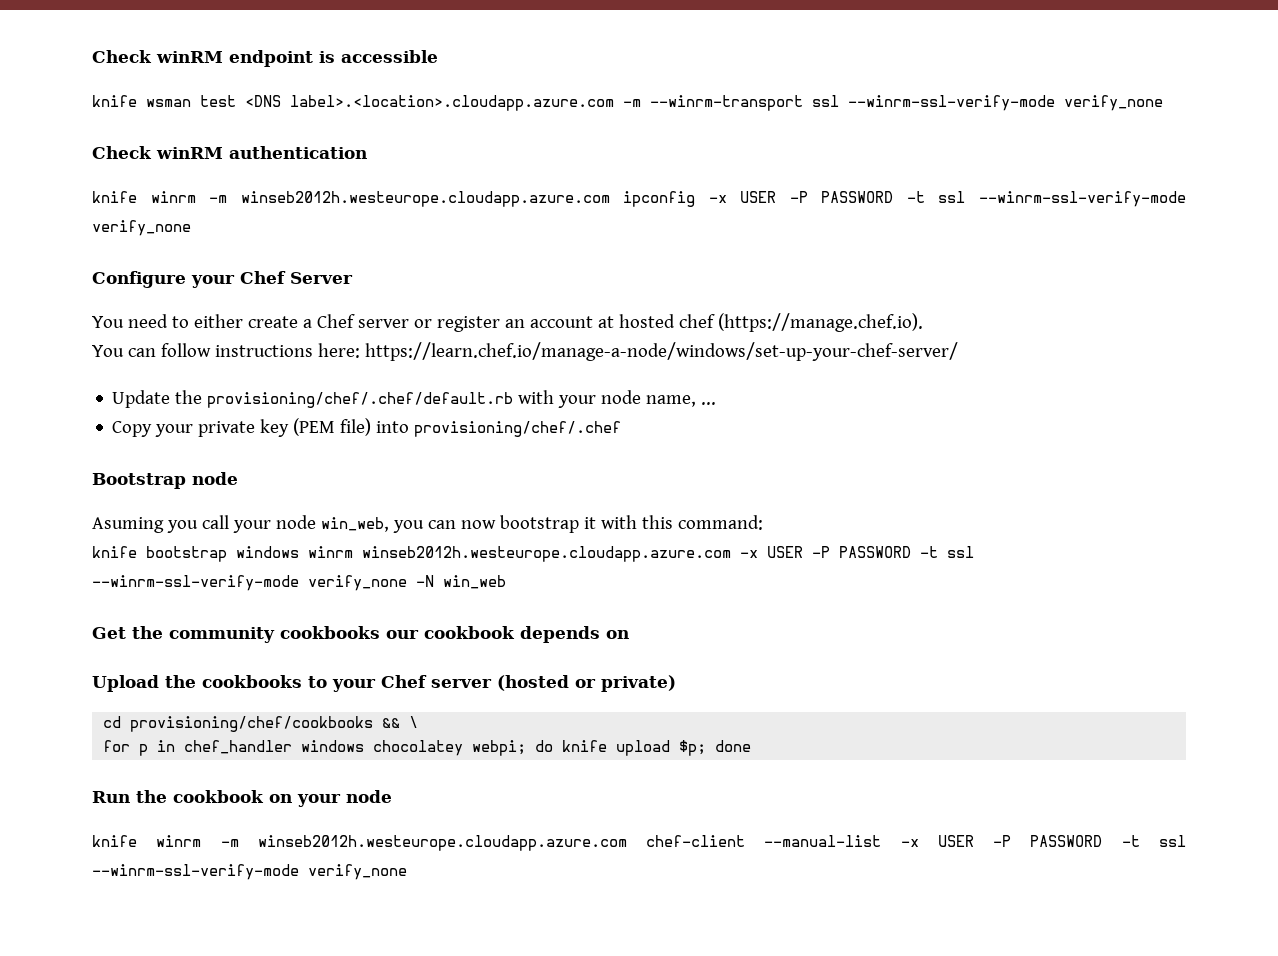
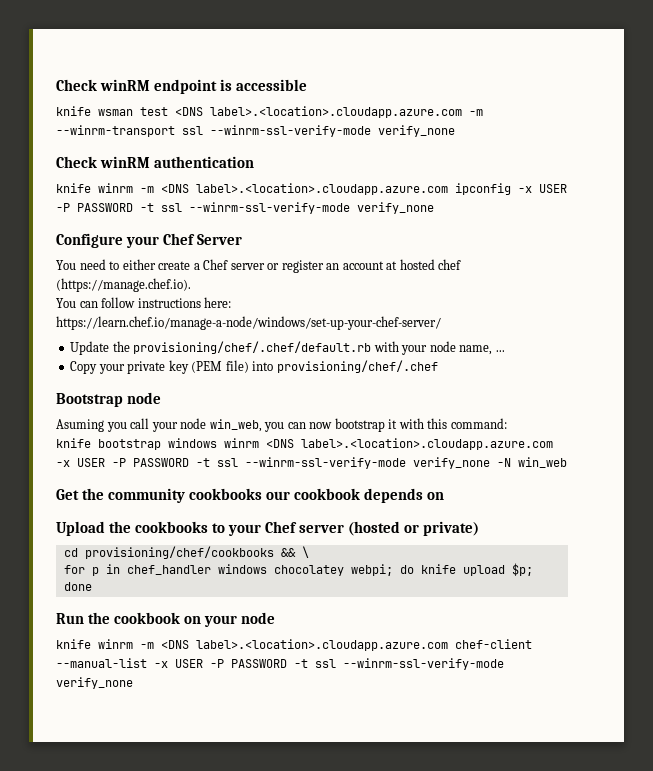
- knife winrm -m winseb2012h.westeurope.cloudapp.azure.com ipconfig -x USER -P PASSWORD -t ssl --winrm-ssl-verify-mode verify_none
+ knife winrm -m <DNS label>.<location>.cloudapp.azure.com ipconfig -x USER -P PASSWORD -t ssl --winrm-ssl-verify-mode verify_none
- knife bootstrap windows winrm winseb2012h.westeurope.cloudapp.azure.com -x USER -P PASSWORD -t ssl --winrm-ssl-verify-mode verify_none -N win_web
+ knife bootstrap windows winrm <DNS label>.<location>.cloudapp.azure.com -x USER -P PASSWORD -t ssl --winrm-ssl-verify-mode verify_none -N win_web
- knife winrm -m winseb2012h.westeurope.cloudapp.azure.com chef-client --manual-list -x USER -P PASSWORD -t ssl --winrm-ssl-verify-mode verify_none
+ knife winrm -m <DNS label>.<location>.cloudapp.azure.com chef-client --manual-list -x USER -P PASSWORD -t ssl --winrm-ssl-verify-mode verify_none

